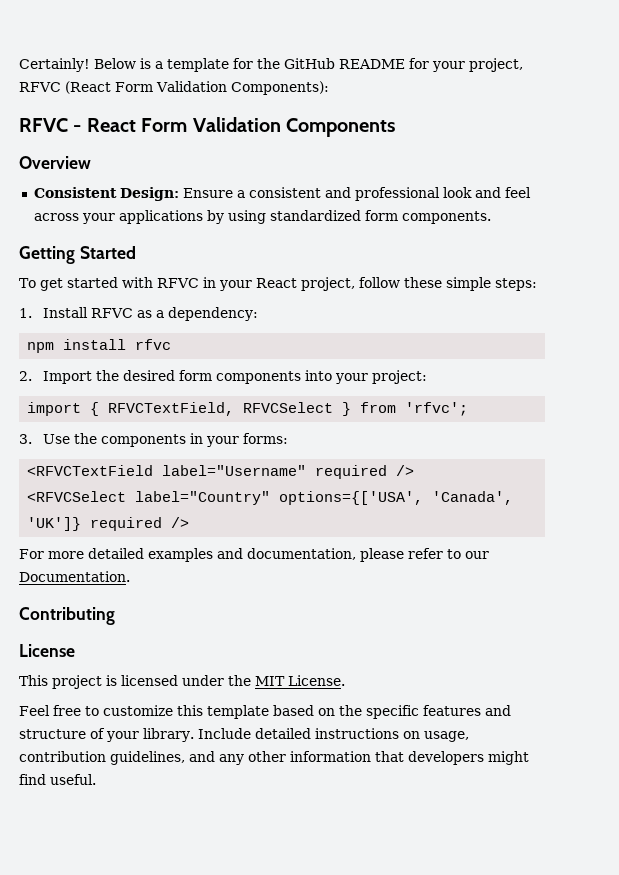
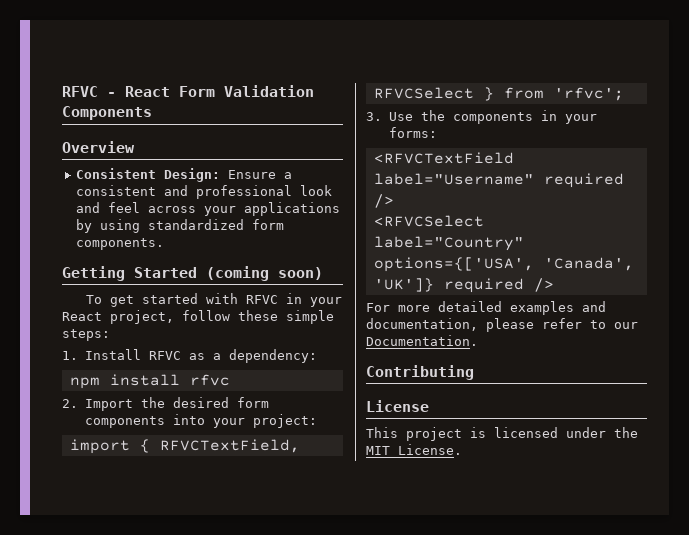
- Certainly! Below is a template for the GitHub README for your project, RFVC (React Form Validation Components):
- Getting Started
+ Getting Started (coming soon)
- Feel free to customize this template based on the specific features and structure of your library. Include detailed instructions on usage, contribution guidelines, and any other information that developers might find useful.

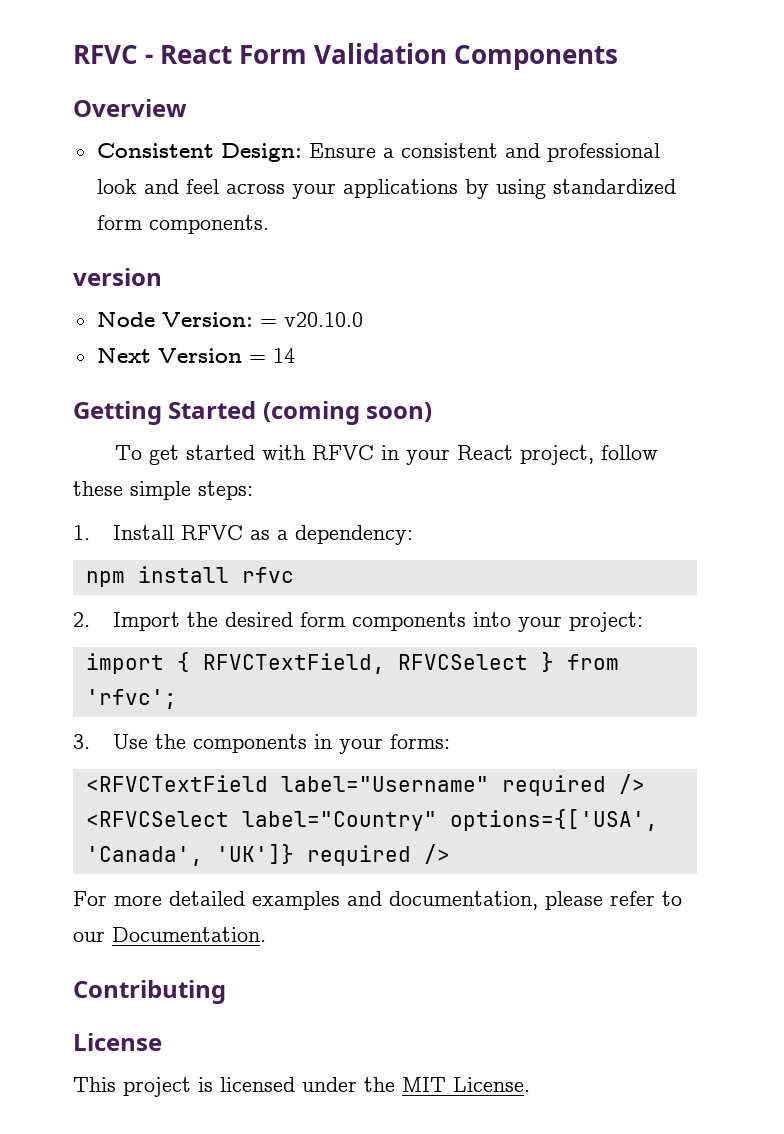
+ version
+ Node Version: = v20.10.0
+ Next Version = 14

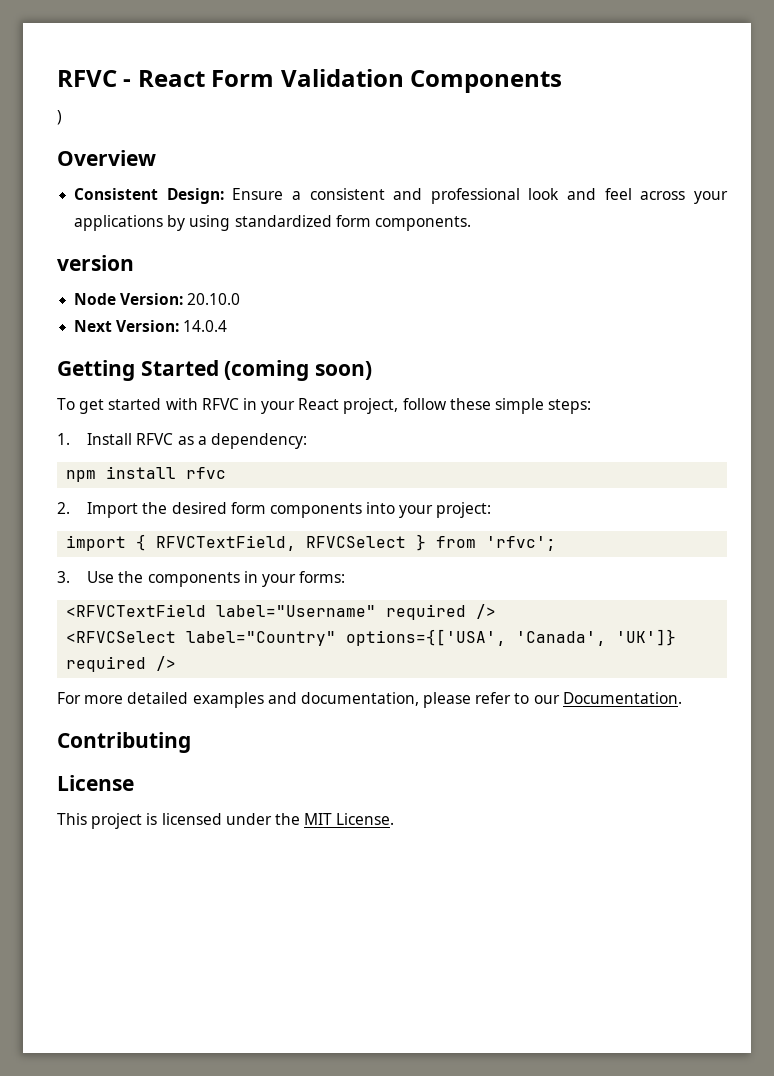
+ )
- Node Version: = v20.10.0
+ Node Version: 20.10.0
- Next Version = 14
+ Next Version: 14.0.4

